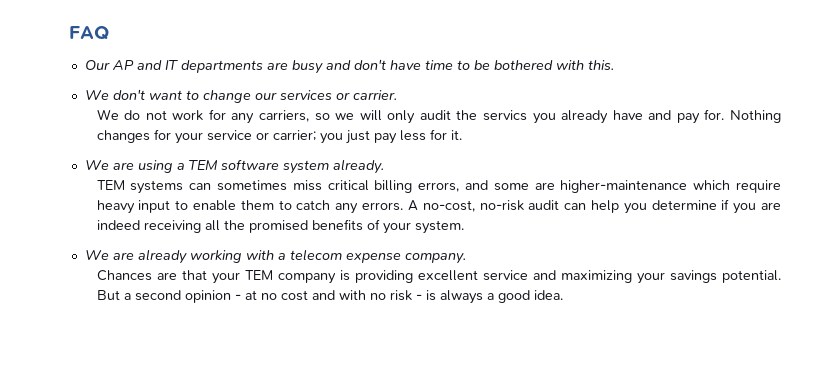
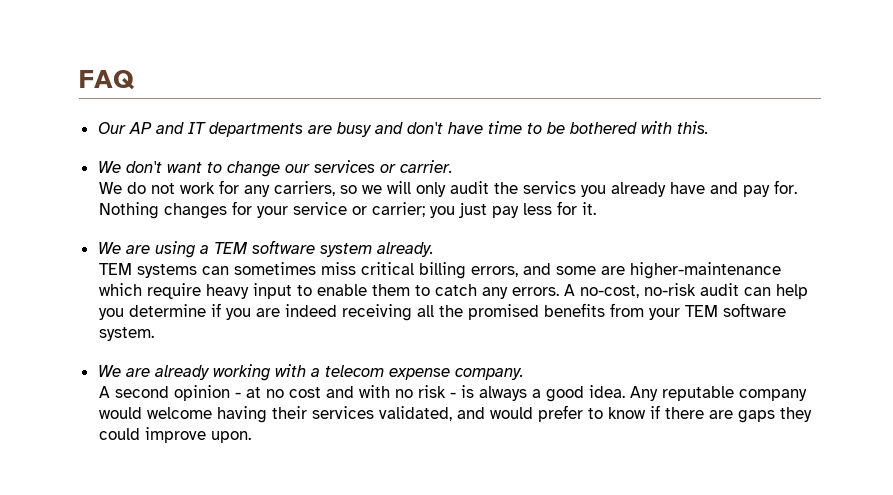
- A no-cost, no-risk audit can help you determine if you are indeed receiving all the promised benefits of your system.
+ A no-cost, no-risk audit can help you determine if you are indeed receiving all the promised benefits from your TEM software system.
- Chances are that your TEM company is providing excellent service and maximizing your savings potential. But a second opinion - at no cost and with no risk - is always a good idea.
+ A second opinion - at no cost and with no risk - is always a good idea.
+ Any reputable company would welcome having their services validated, and would prefer to know if there are gaps they could improve upon.

